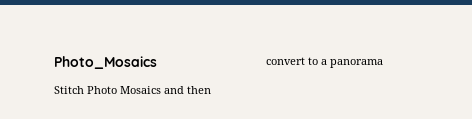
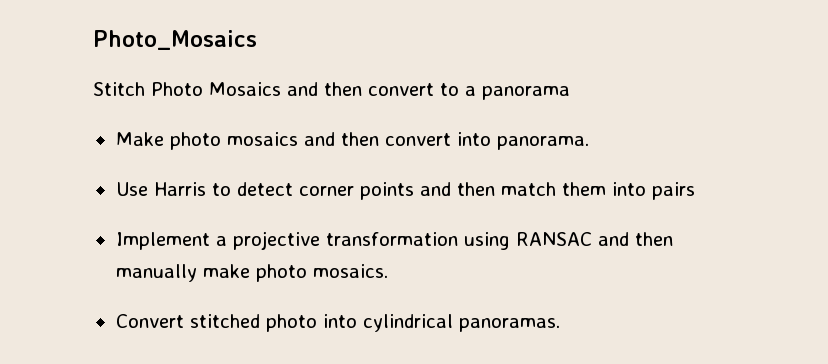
+ Make photo mosaics and then convert into panorama.
+ Use Harris to detect corner points and then match them into pairs
+ Implement a projective transformation using RANSAC and then manually make photo mosaics.
+ Convert stitched photo into cylindrical panoramas.

